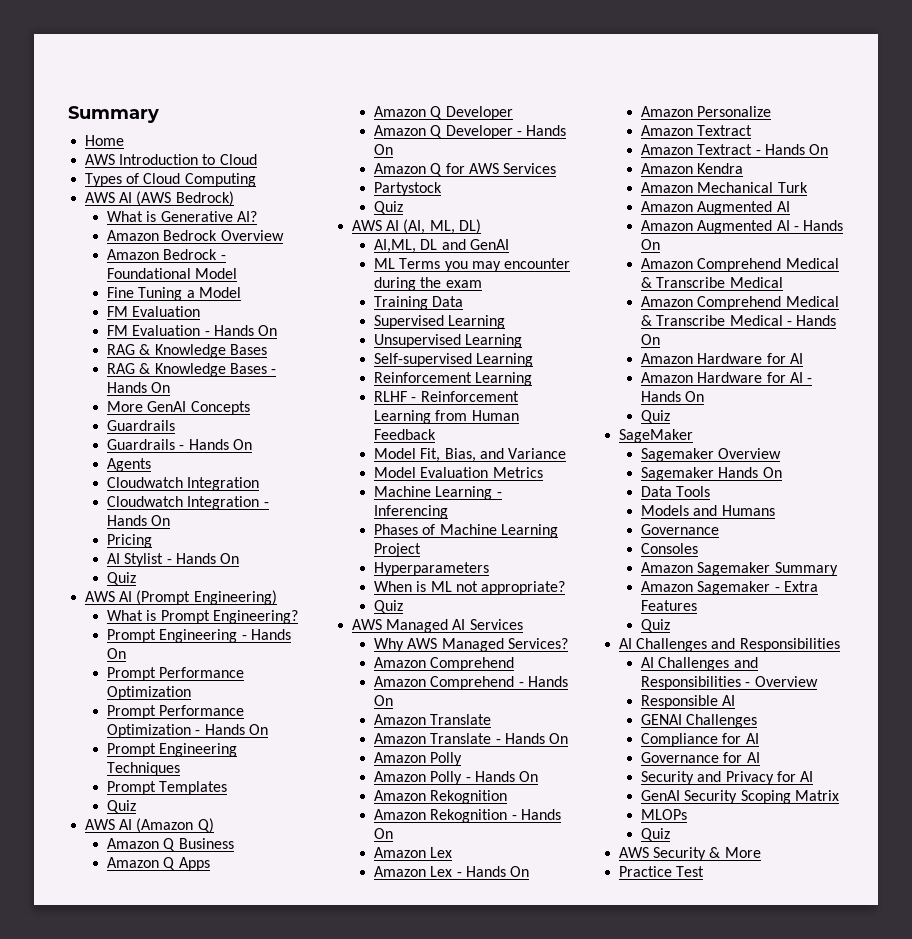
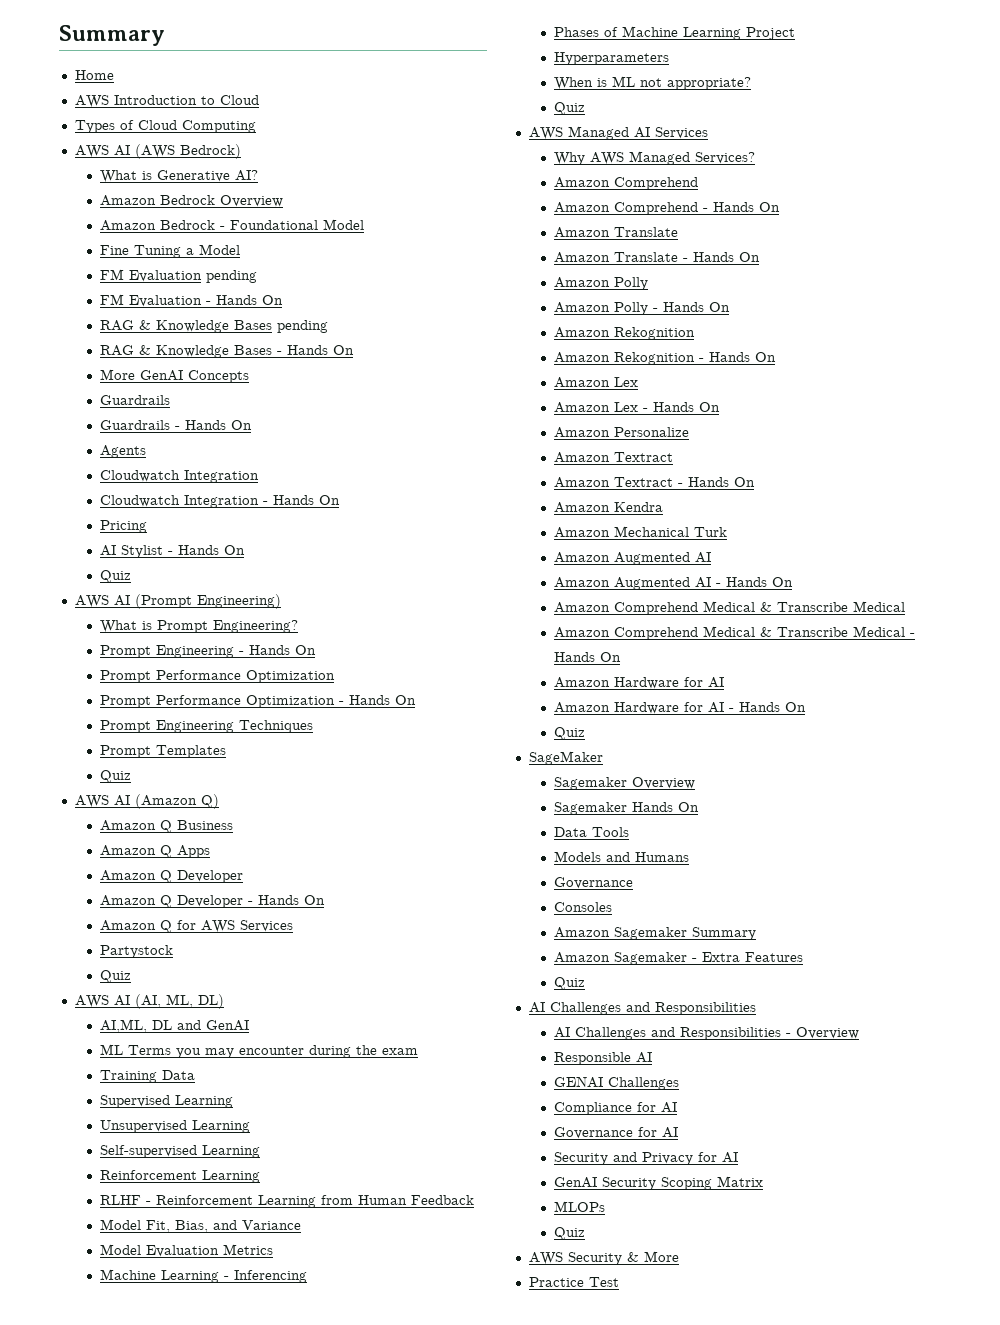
  Fine Tuning a Model
- FM Evaluation
+ FM Evaluation pending
  FM Evaluation - Hands On
- RAG & Knowledge Bases
+ RAG & Knowledge Bases pending

